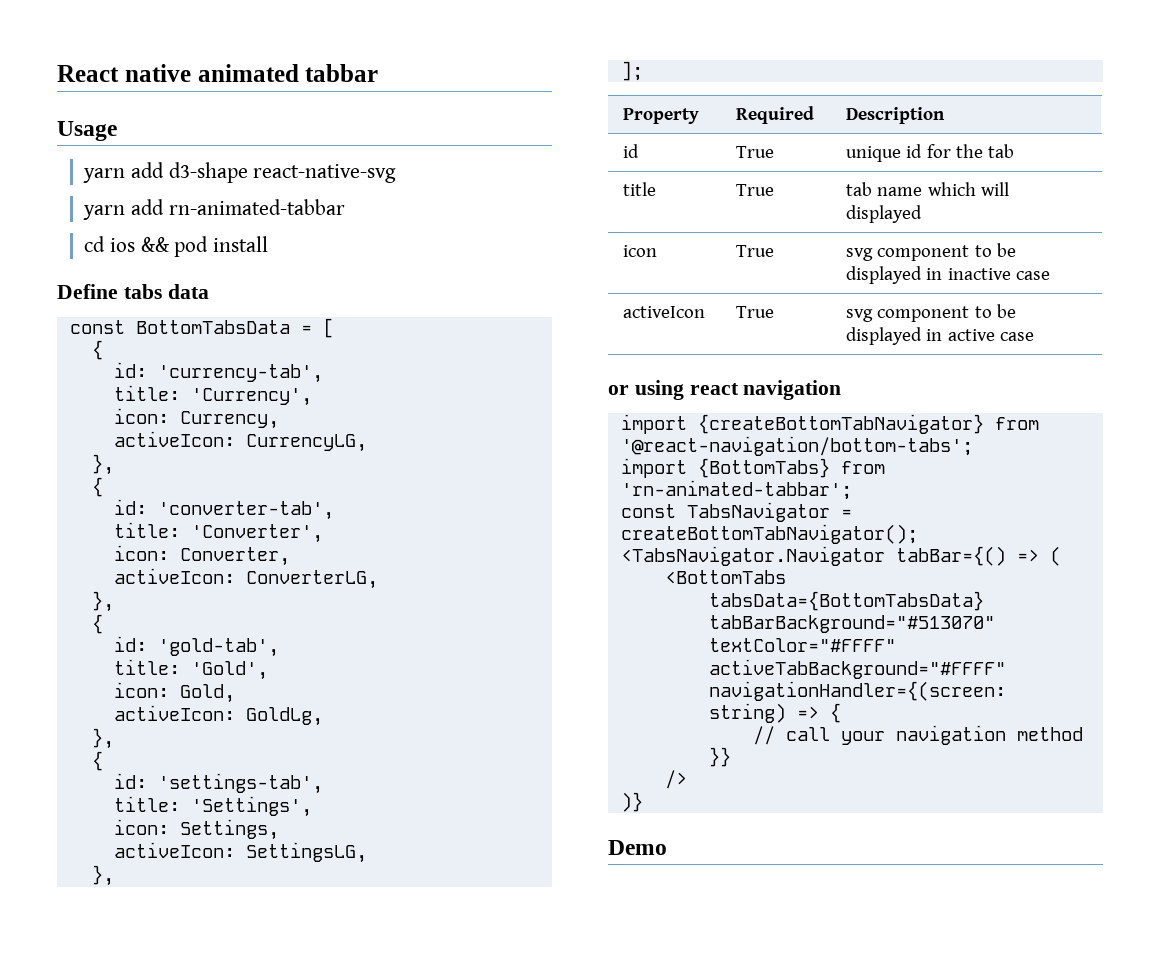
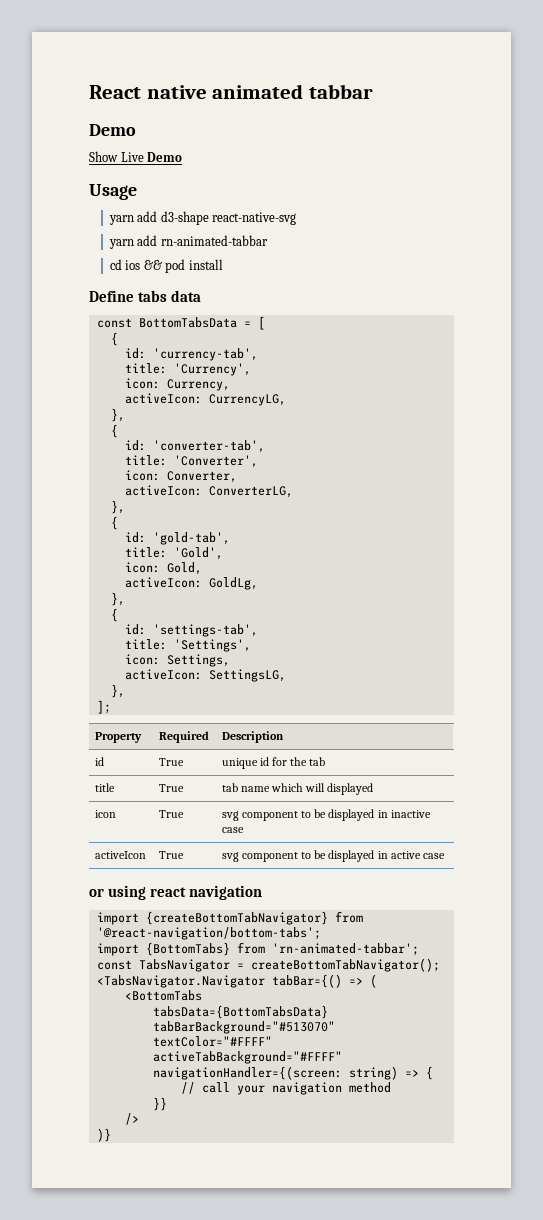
  React native animated tabbar
+ Demo
+ Show Live Demo
- Demo

